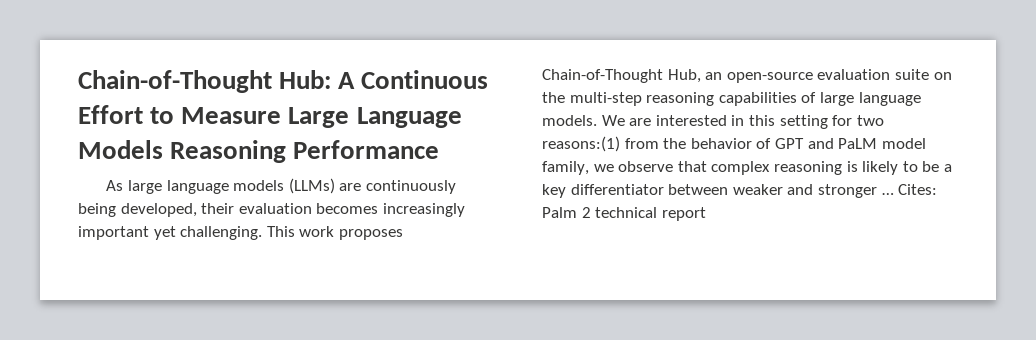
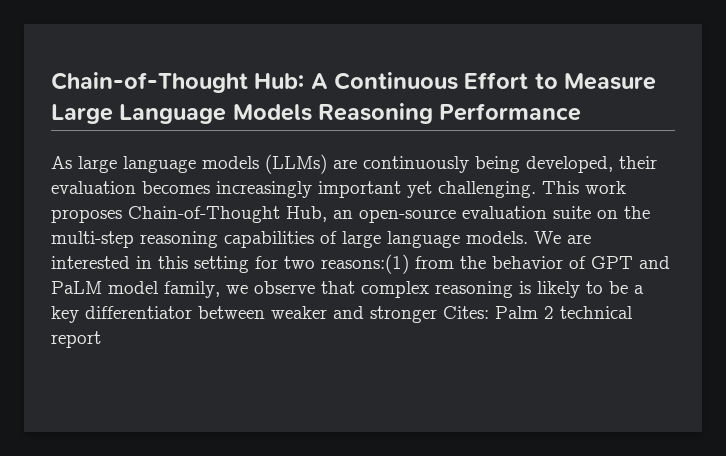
- We are interested in this setting for two reasons:(1) from the behavior of GPT and PaLM model family, we observe that complex reasoning is likely to be a key differentiator between weaker and stronger … Cites: Palm 2 technical report
+ We are interested in this setting for two reasons:(1) from the behavior of GPT and PaLM model family, we observe that complex reasoning is likely to be a key differentiator between weaker and stronger Cites: Palm 2 technical report

